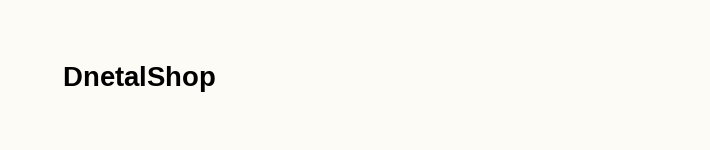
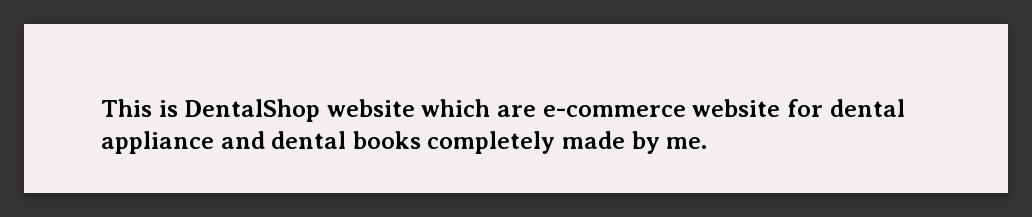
- DnetalShop
+ This is DentalShop website which are e-commerce website for dental appliance and dental books completely made by me.

